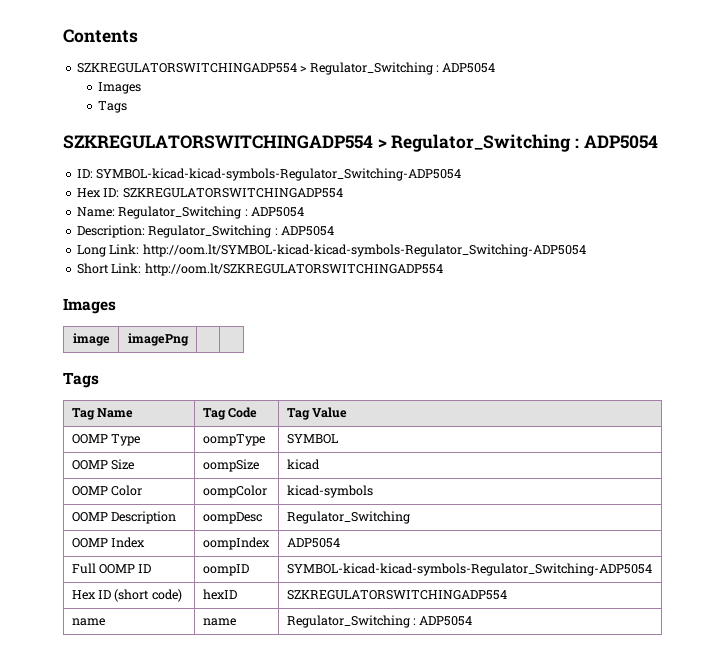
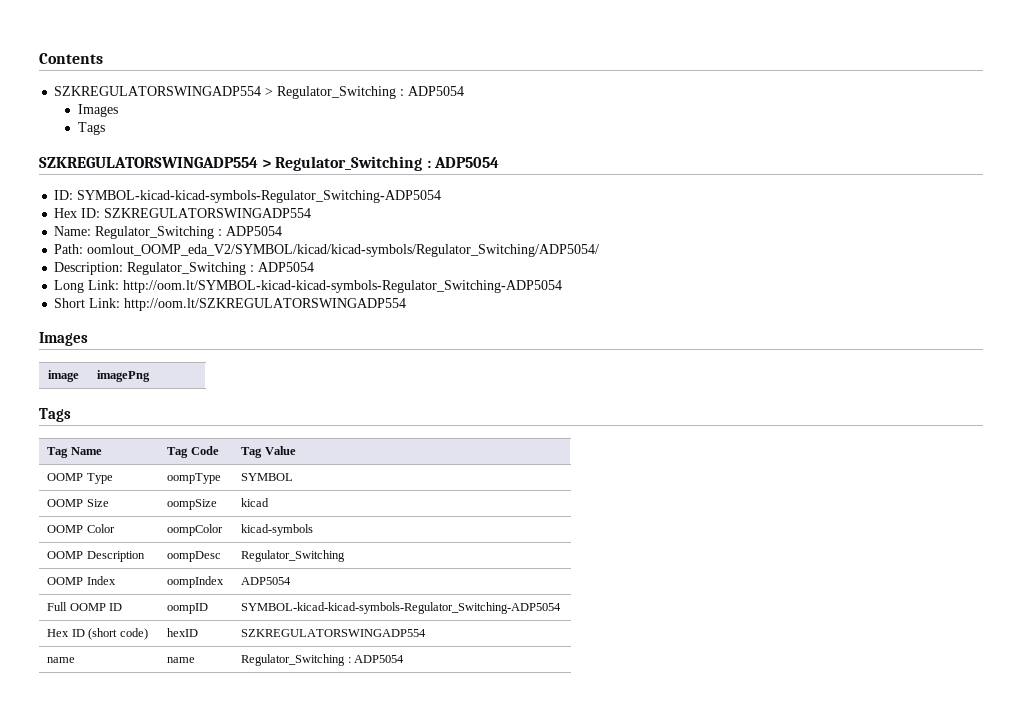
  Contents
- SZKREGULATORSWITCHINGADP554 > Regulator_Switching : ADP5054
+ SZKREGULATORSWINGADP554 > Regulator_Switching : ADP5054
  Images
  Tags
- SZKREGULATORSWITCHINGADP554 > Regulator_Switching : ADP5054
+ SZKREGULATORSWINGADP554 > Regulator_Switching : ADP5054
- Hex ID: SZKREGULATORSWITCHINGADP554
+ Hex ID: SZKREGULATORSWINGADP554
+ Path: oomlout_OOMP_eda_V2/SYMBOL/kicad/kicad-symbols/Regulator_Switching/ADP5054/
- Short Link: http://oom.lt/SZKREGULATORSWITCHINGADP554
+ Short Link: http://oom.lt/SZKREGULATORSWINGADP554
- Hex ID (short code) | hexID | SZKREGULATORSWITCHINGADP554
+ Hex ID (short code) | hexID | SZKREGULATORSWINGADP554

